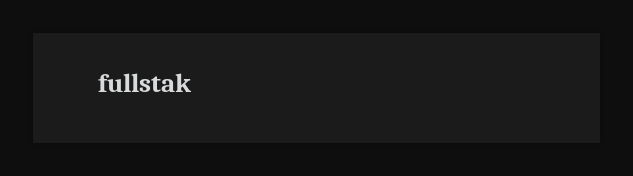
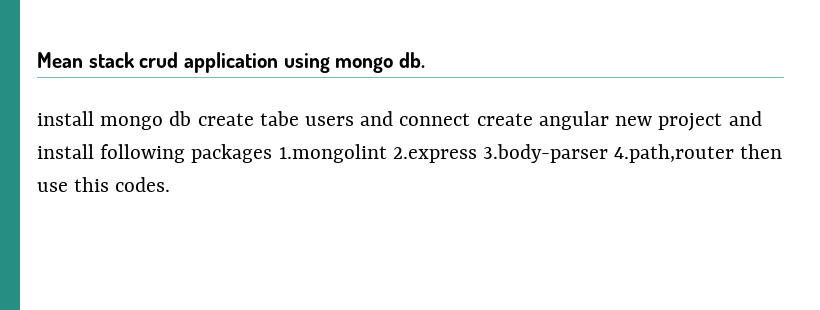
- fullstak
+ Mean stack crud application using mongo db.
+ install mongo db create tabe users and connect create angular new project and install following packages 1.mongolint 2.express 3.body-parser 4.path,router then use this codes.

